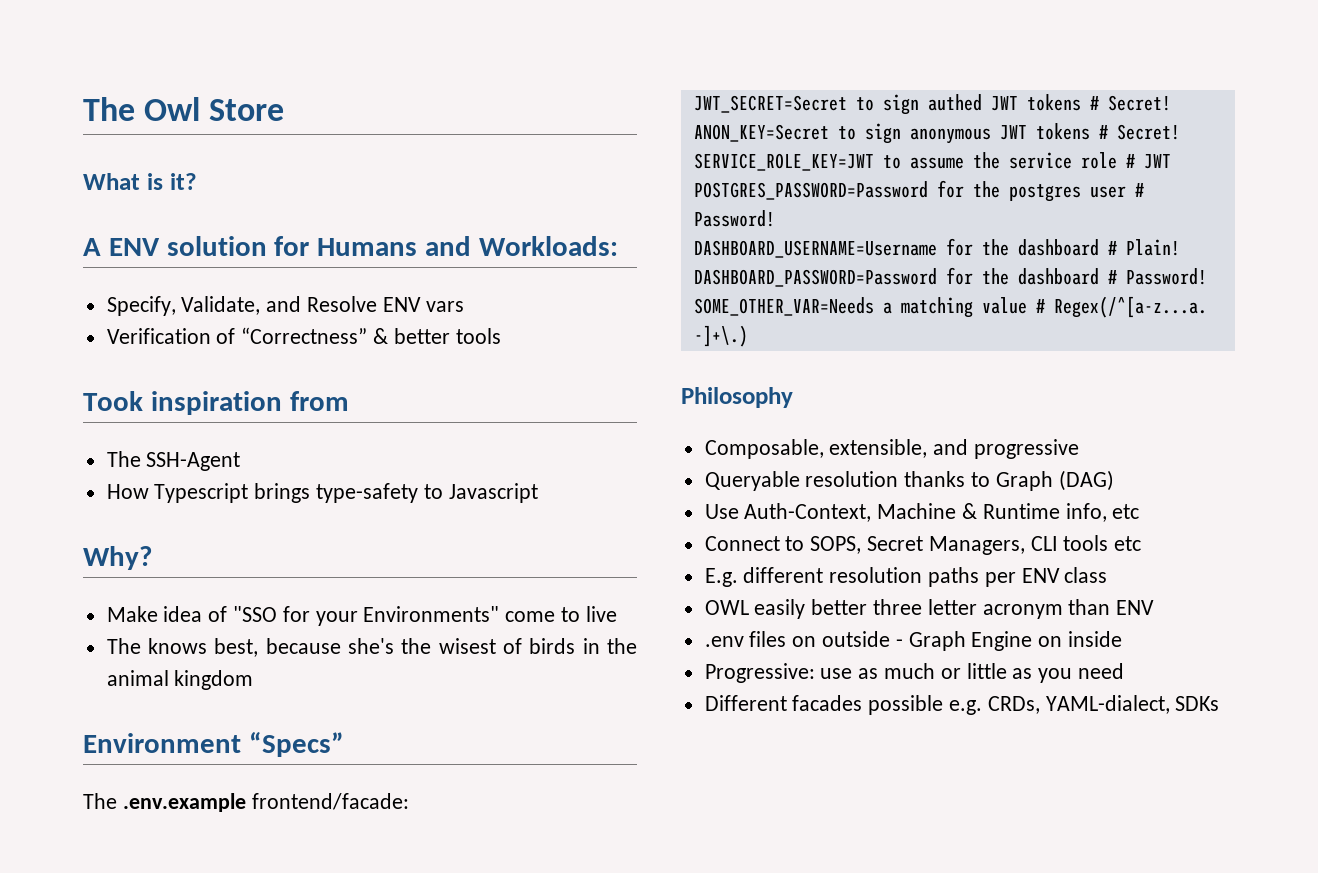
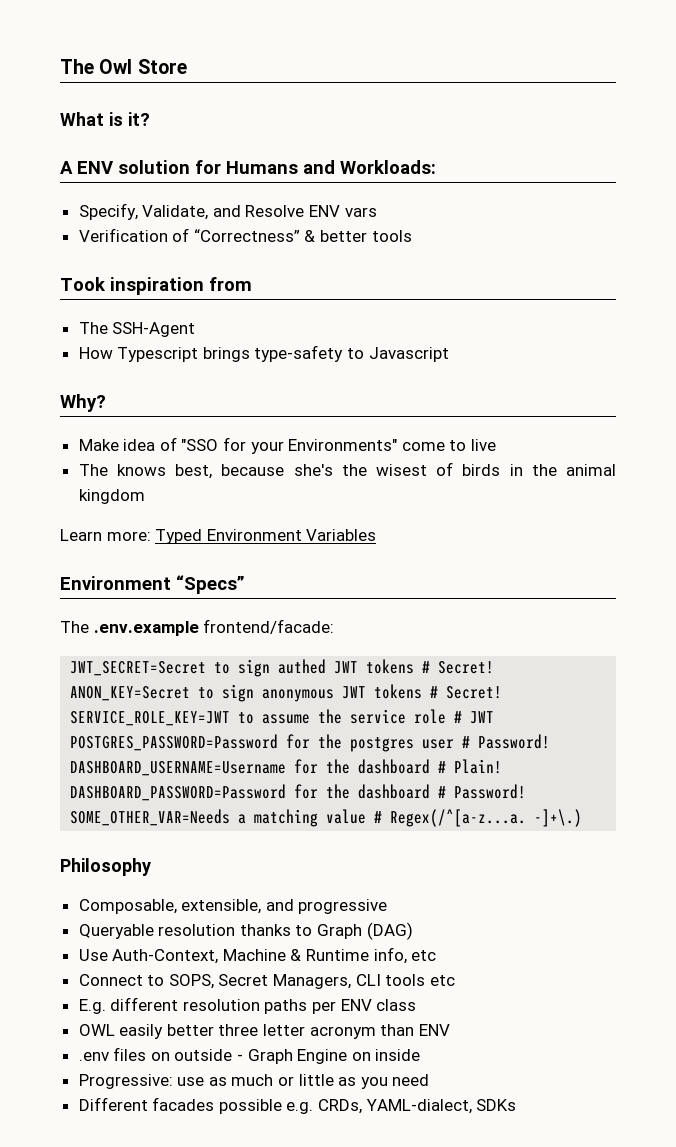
+ Learn more: Typed Environment Variables

